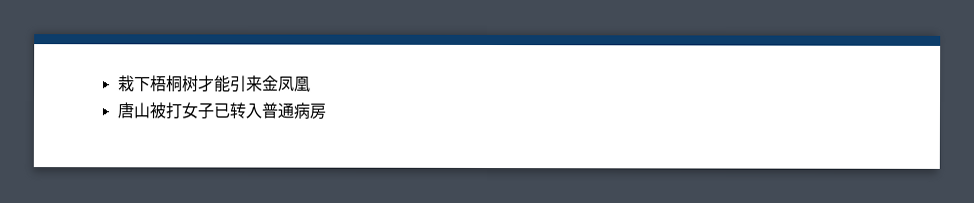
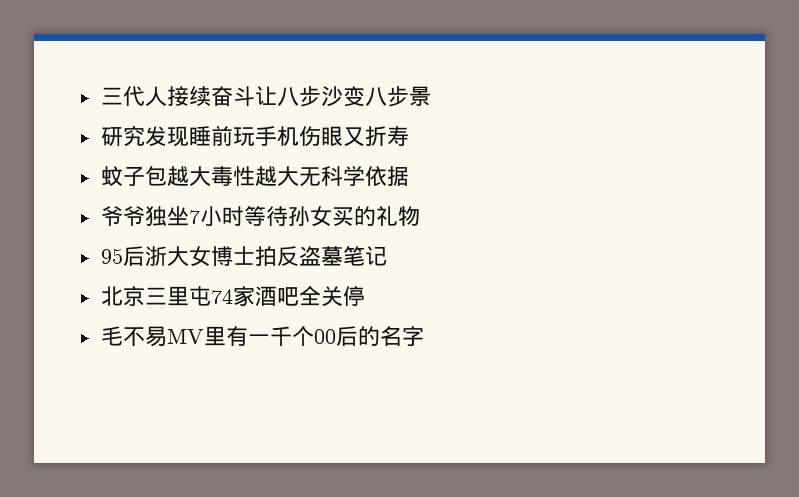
- 栽下梧桐树才能引来金凤凰
- 唐山被打女子已转入普通病房
+ 三代人接续奋斗让八步沙变八步景
+ 研究发现睡前玩手机伤眼又折寿
+ 蚊子包越大毒性越大无科学依据
+ 爷爷独坐7小时等待孙女买的礼物
+ 95后浙大女博士拍反盗墓笔记
+ 北京三里屯74家酒吧全关停
+ 毛不易MV里有一千个00后的名字

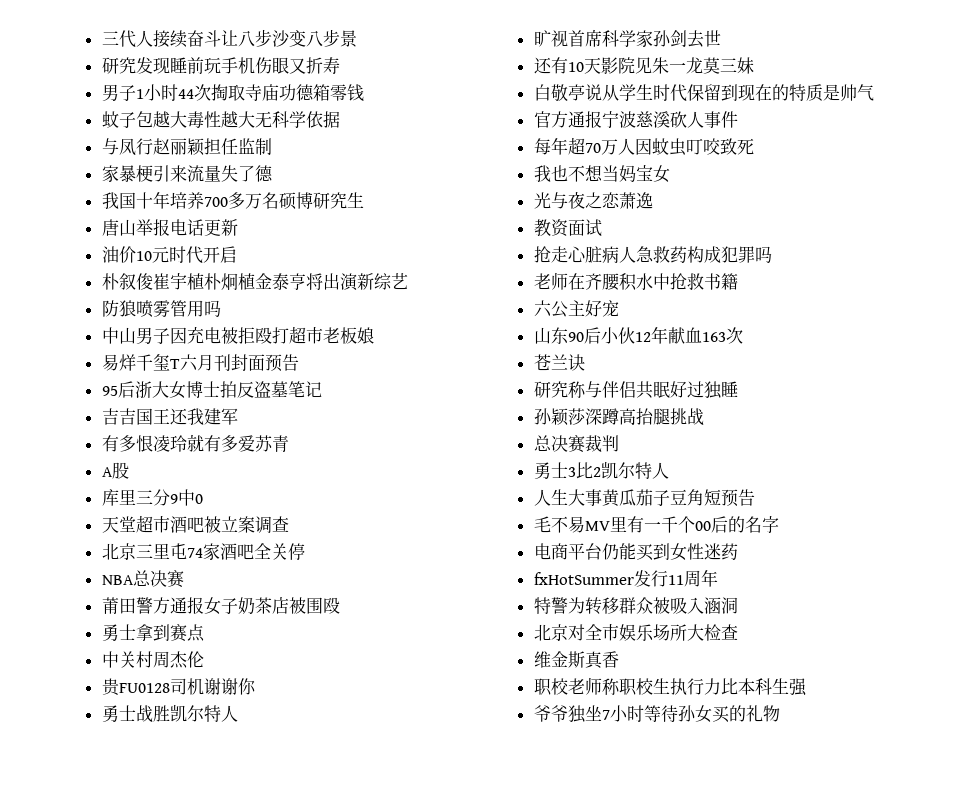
+ 男子1小时44次掏取寺庙功德箱零钱
+ 与凤行赵丽颖担任监制
+ 家暴梗引来流量失了德
+ 我国十年培养700多万名硕博研究生
+ 唐山举报电话更新
+ 油价10元时代开启
+ 朴叙俊崔宇植朴炯植金泰亨将出演新综艺
+ 防狼喷雾管用吗
+ 中山男子因充电被拒殴打超市老板娘
+ 易烊千玺T六月刊封面预告
+ 95后浙大女博士拍反盗墓笔记
+ 吉吉国王还我建军
+ 有多恨凌玲就有多爱苏青
+ A股
+ 库里三分9中0
+ 天堂超市酒吧被立案调查
+ 北京三里屯74家酒吧全关停
+ NBA总决赛
+ 莆田警方通报女子奶茶店被围殴
+ 勇士拿到赛点
+ 中关村周杰伦
+ 贵FU0128司机谢谢你
+ 勇士战胜凯尔特人
+ 旷视首席科学家孙剑去世
+ 还有10天影院见朱一龙莫三妹
+ 白敬亭说从学生时代保留到现在的特质是帅气
+ 官方通报宁波慈溪砍人事件
+ 每年超70万人因蚊虫叮咬致死
+ 我也不想当妈宝女
+ 光与夜之恋萧逸
+ 教资面试
+ 抢走心脏病人急救药构成犯罪吗
+ 老师在齐腰积水中抢救书籍
+ 六公主好宠
+ 山东90后小伙12年献血163次
+ 苍兰诀
+ 研究称与伴侣共眠好过独睡
+ 孙颖莎深蹲高抬腿挑战
+ 总决赛裁判
+ 勇士3比2凯尔特人
+ 人生大事黄瓜茄子豆角短预告
+ 毛不易MV里有一千个00后的名字
+ 电商平台仍能买到女性迷药
+ fxHotSummer发行11周年
+ 特警为转移群众被吸入涵洞
+ 北京对全市娱乐场所大检查
+ 维金斯真香
+ 职校老师称职校生执行力比本科生强
- 95后浙大女博士拍反盗墓笔记
- 北京三里屯74家酒吧全关停
- 毛不易MV里有一千个00后的名字

